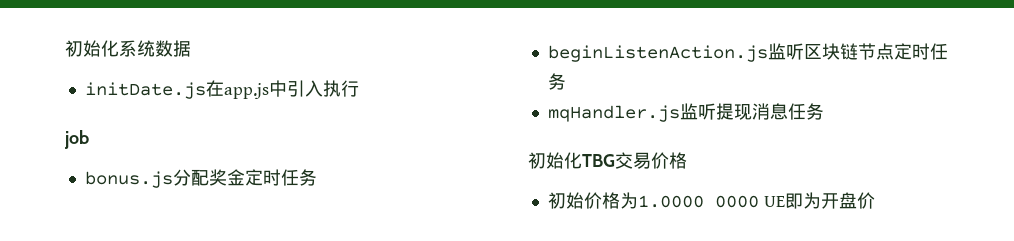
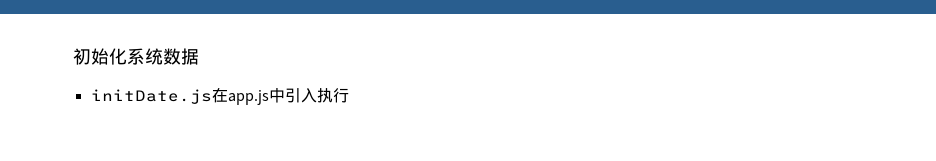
- job
- bonus.js分配奖金定时任务
- beginListenAction.js监听区块链节点定时任务
- mqHandler.js监听提现消息任务
- 初始化TBG交易价格
- 初始价格为1.0000 0000 UE即为开盘价

